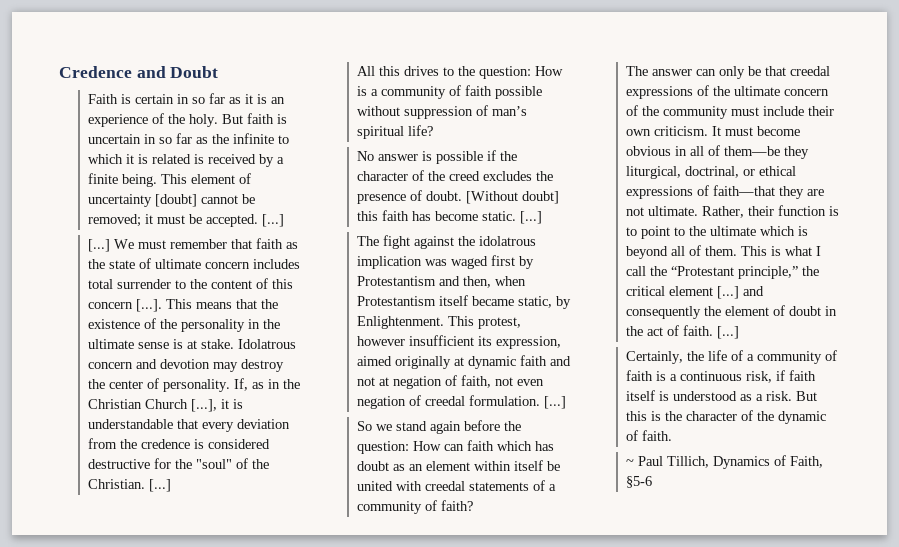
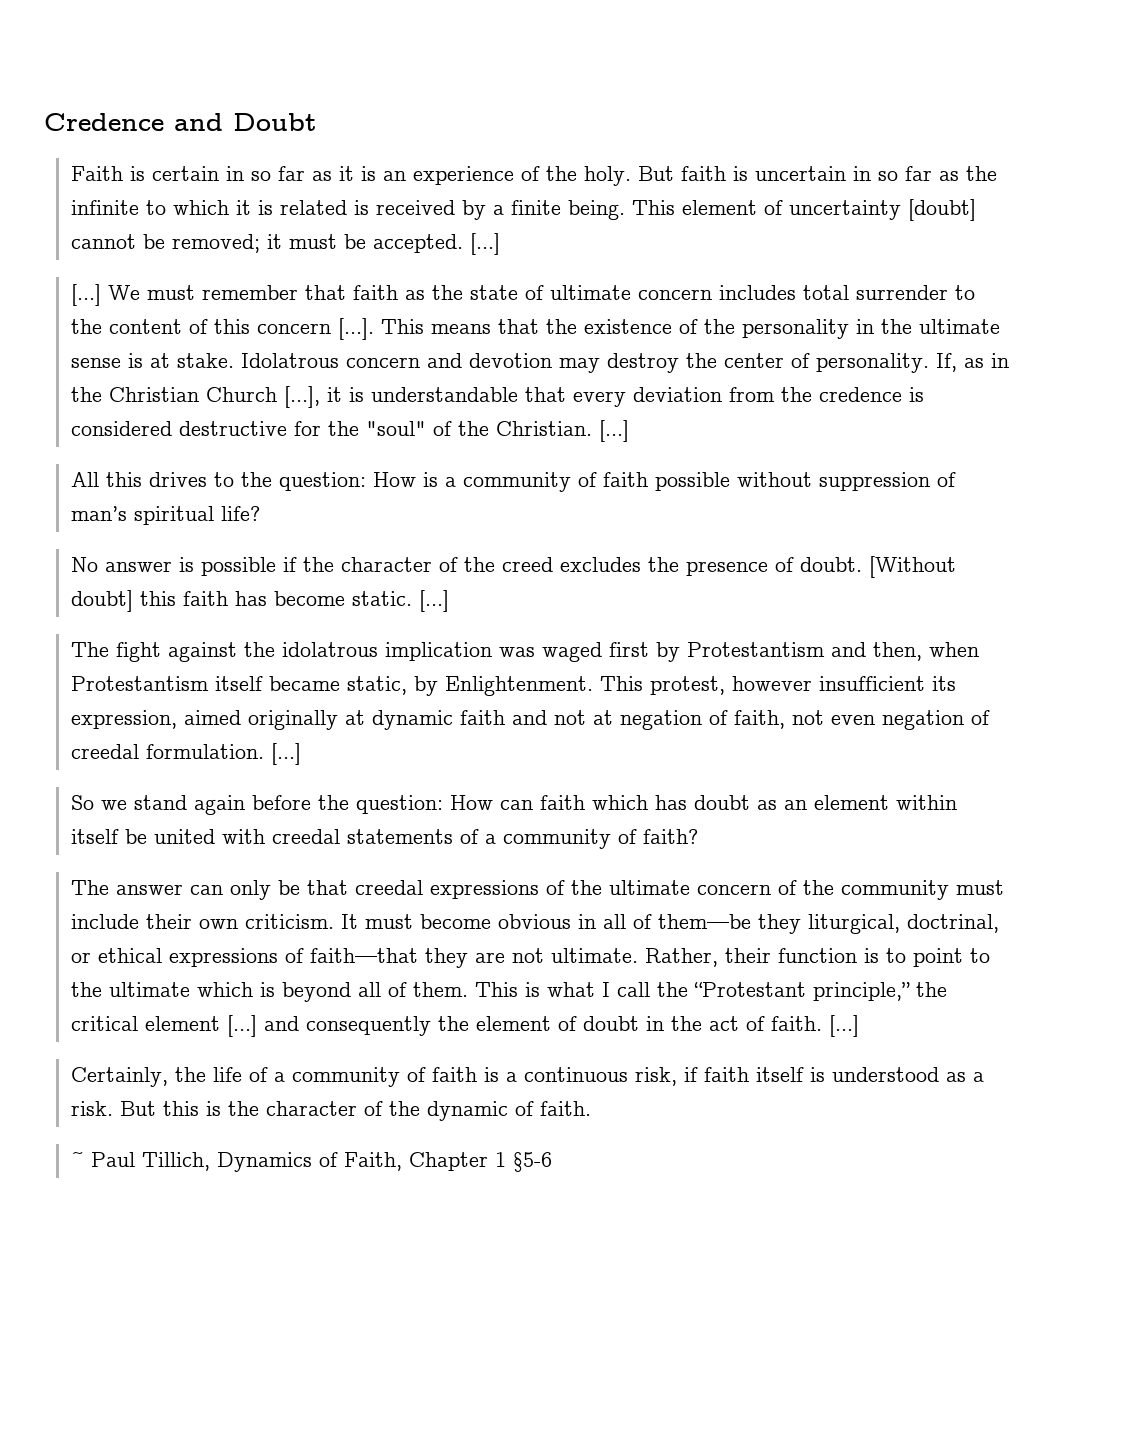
- ~ Paul Tillich, Dynamics of Faith, §5-6
+ ~ Paul Tillich, Dynamics of Faith, Chapter 1 §5-6

